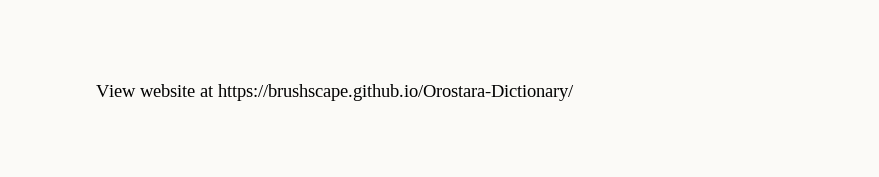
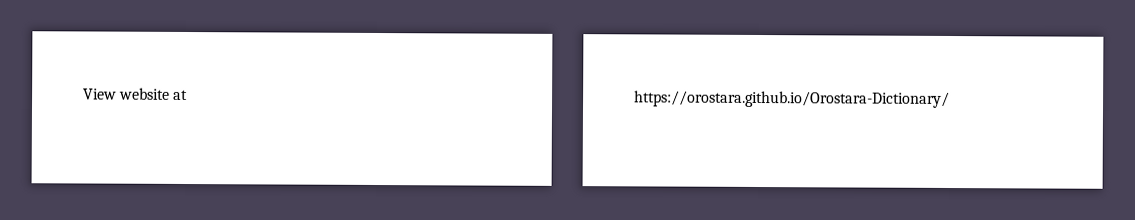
- View website at https://brushscape.github.io/Orostara-Dictionary/
+ View website at https://orostara.github.io/Orostara-Dictionary/

